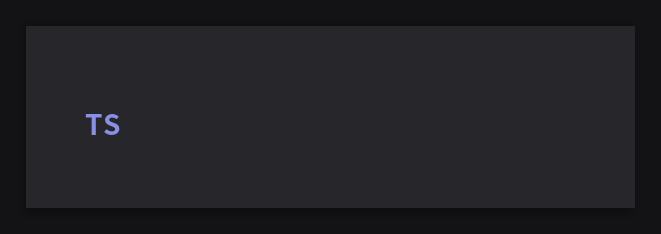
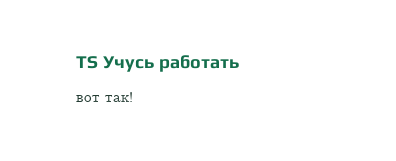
- TS
+ TS Учусь работать
+ вот так!

